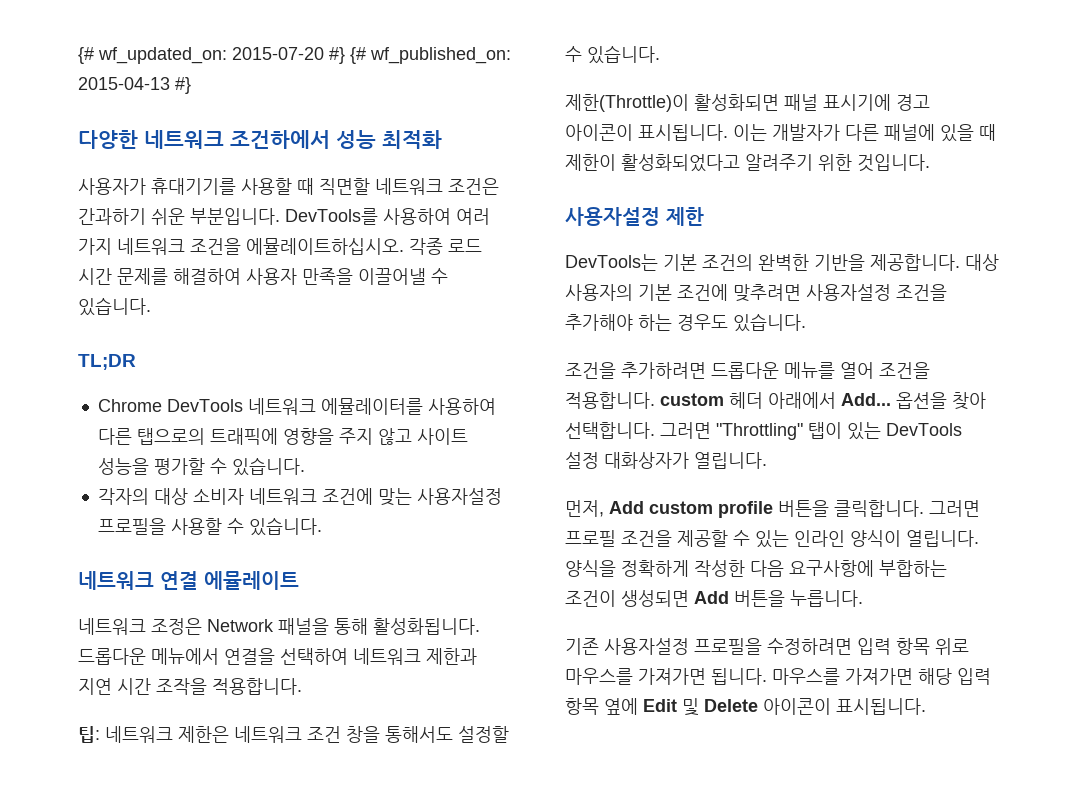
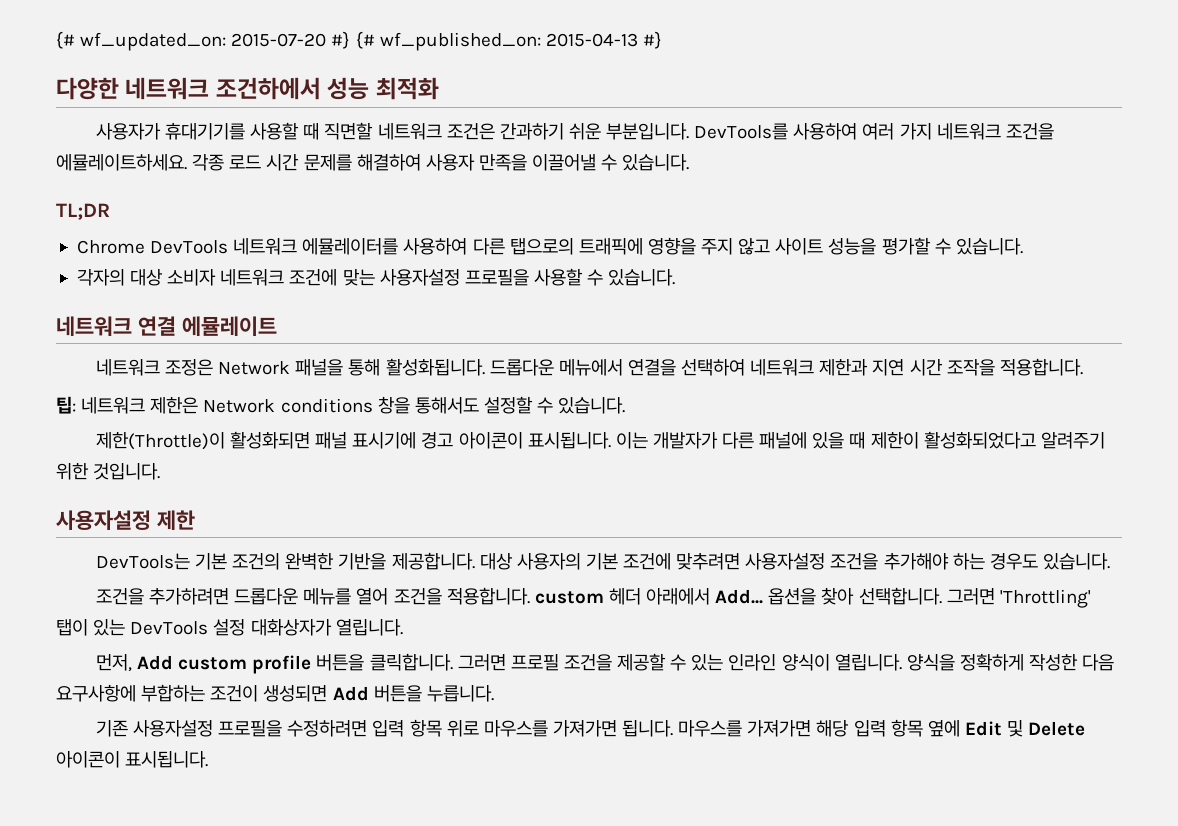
- DevTools를 사용하여 여러 가지 네트워크 조건을 에뮬레이트하십시오.
+ DevTools를 사용하여 여러 가지 네트워크 조건을 에뮬레이트하세요.
- 팁: 네트워크 제한은 네트워크 조건 창을 통해서도 설정할 수 있습니다.
+ 팁: 네트워크 제한은 Network conditions 창을 통해서도 설정할 수 있습니다.
- 그러면 "Throttling" 탭이 있는 DevTools 설정 대화상자가 열립니다.
+ 그러면 'Throttling' 탭이 있는 DevTools 설정 대화상자가 열립니다.

